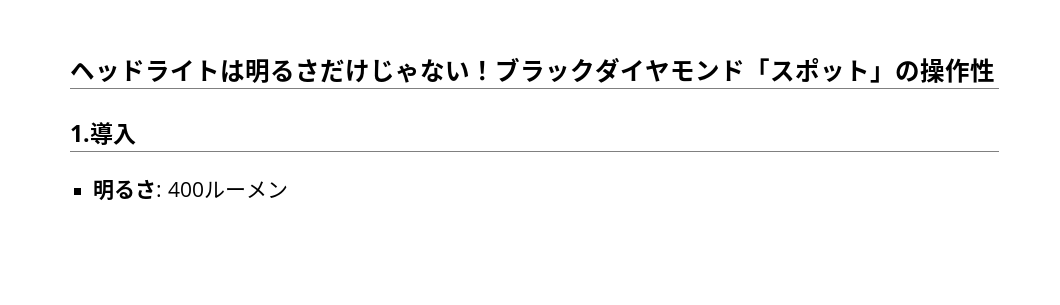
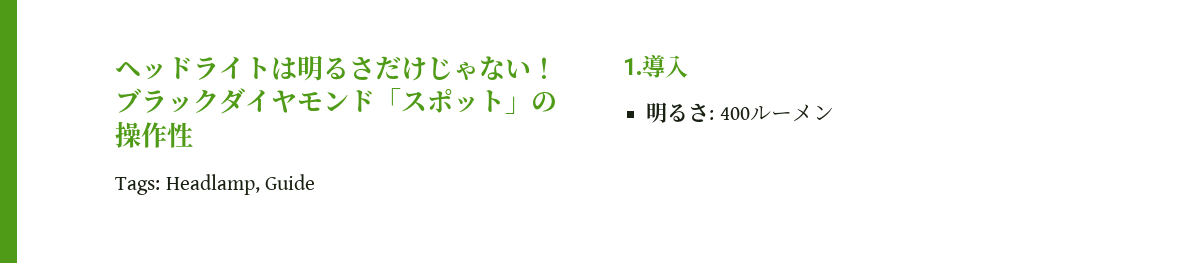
+ Tags: Headlamp, Guide

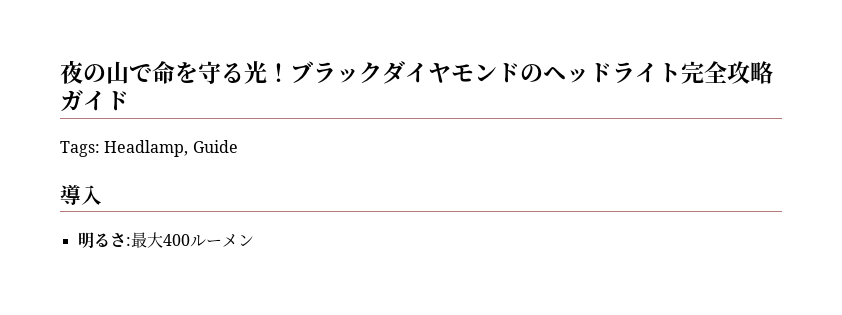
- ヘッドライトは明るさだけじゃない！
+ 夜の山で命を守る光！
- ブラックダイヤモンド「スポット」の操作性
+ ブラックダイヤモンドのヘッドライト完全攻略ガイド
- 1.導入
+ 導入
- 明るさ: 400ルーメン
+ 明るさ:最大400ルーメン

